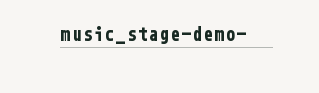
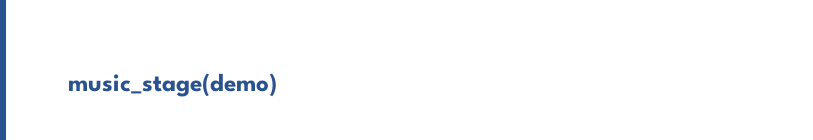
- music_stage-demo-
+ music_stage(demo)

